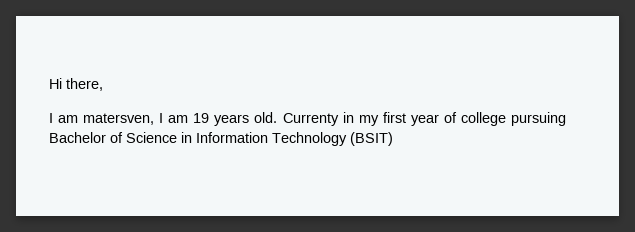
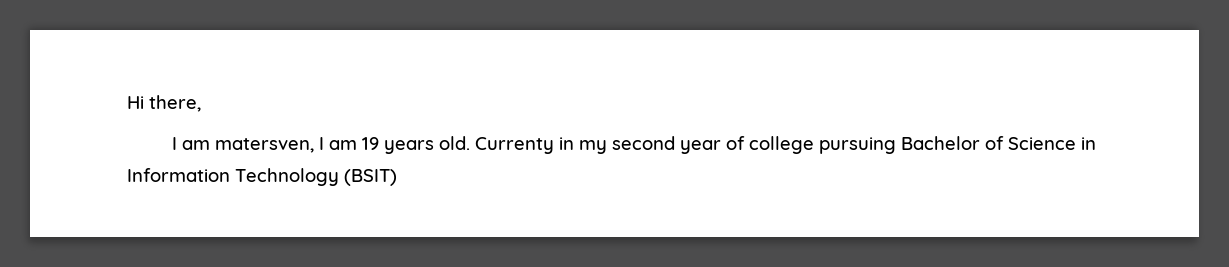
- Currenty in my first year of college pursuing Bachelor of Science in Information Technology (BSIT)
+ Currenty in my second year of college pursuing Bachelor of Science in Information Technology (BSIT)

